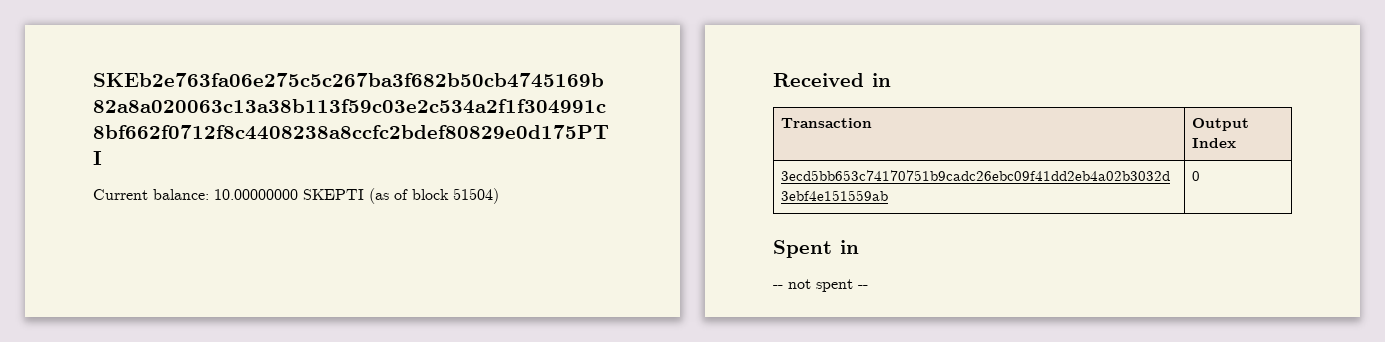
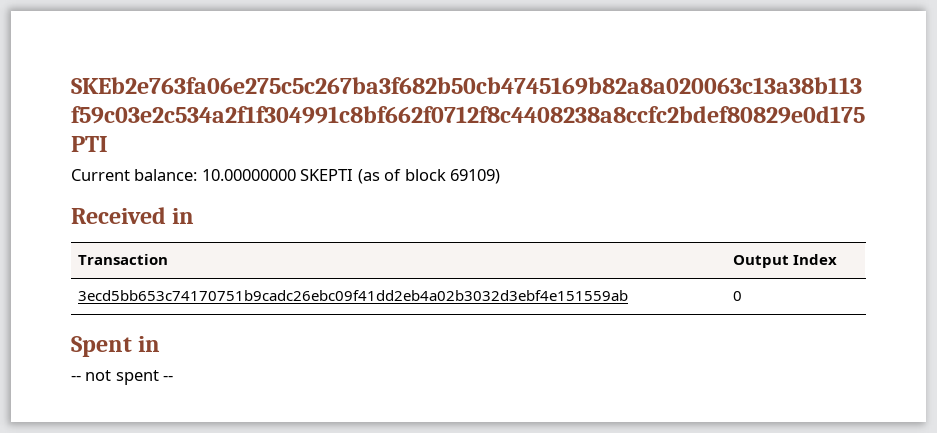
- Current balance: 10.00000000 SKEPTI (as of block 51504)
+ Current balance: 10.00000000 SKEPTI (as of block 69109)

